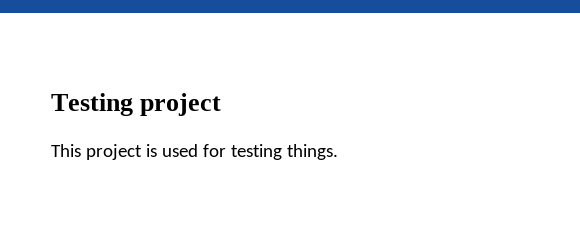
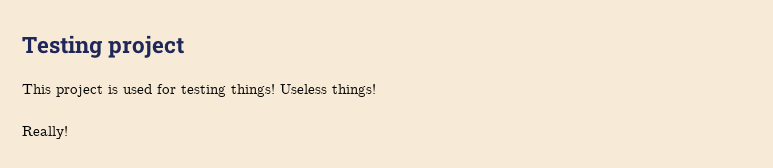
- This project is used for testing things.
+ This project is used for testing things! Useless things!
+ Really!

